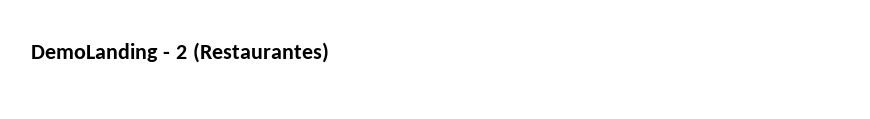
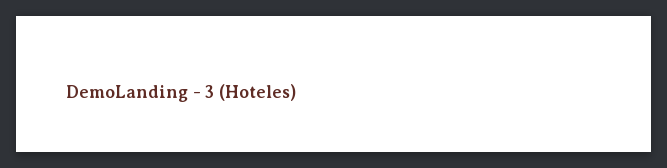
- DemoLanding - 2 (Restaurantes)
+ DemoLanding - 3 (Hoteles)

